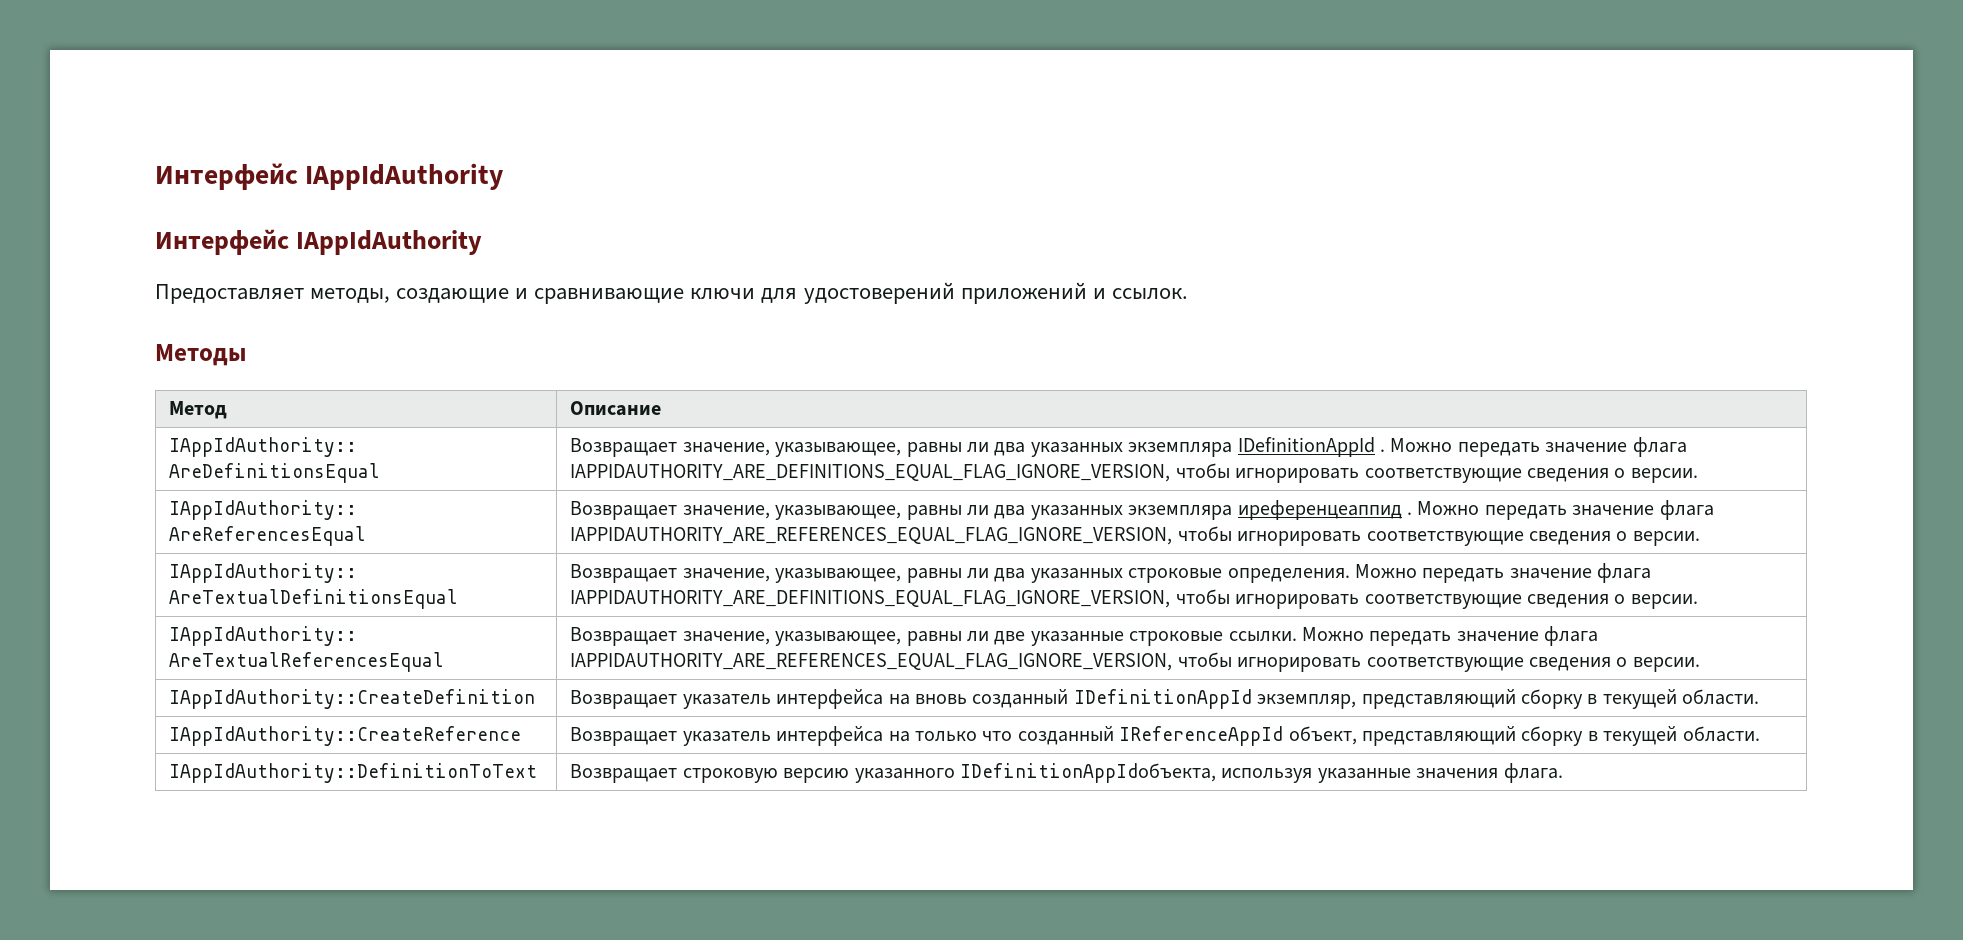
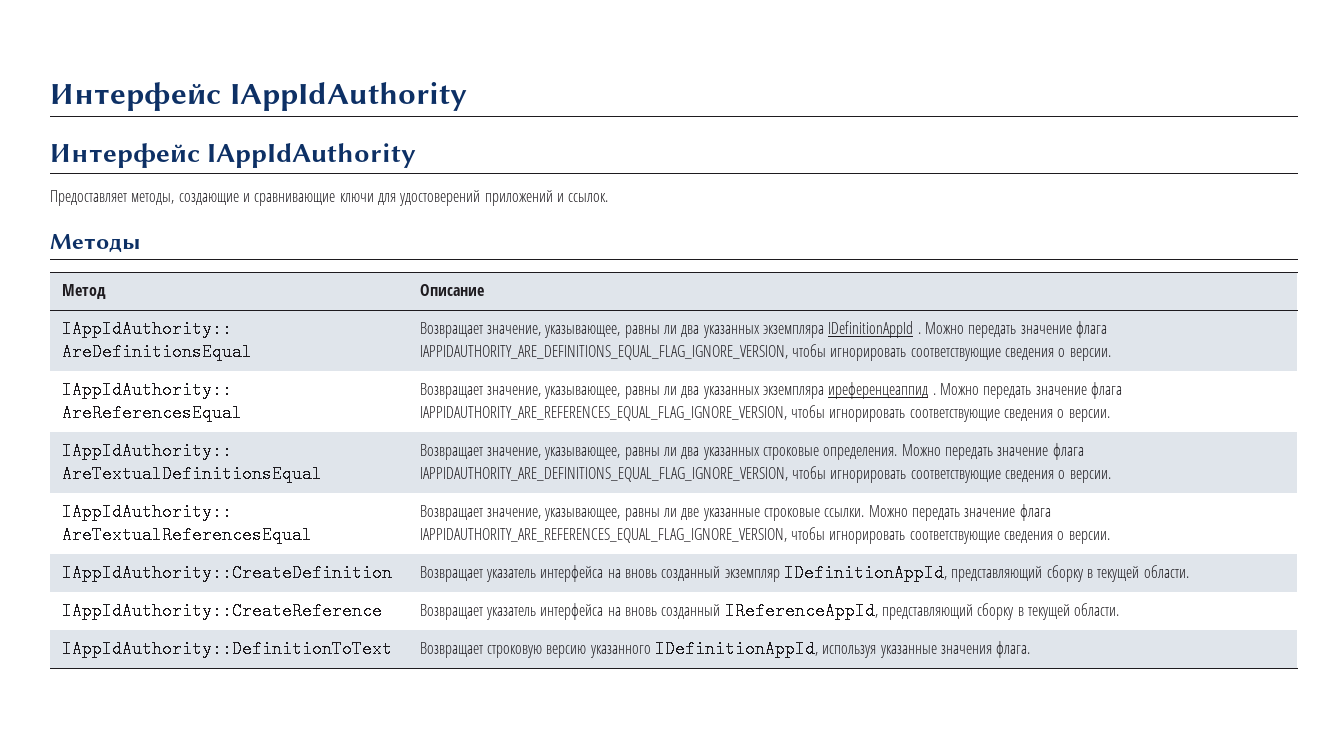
- IAppIdAuthority::CreateDefinition | Возвращает указатель интерфейса на вновь созданный IDefinitionAppId экземпляр, представляющий сборку в текущей области.
+ IAppIdAuthority::CreateDefinition | Возвращает указатель интерфейса на вновь созданный экземпляр IDefinitionAppId, представляющий сборку в текущей области.
- IAppIdAuthority::CreateReference | Возвращает указатель интерфейса на только что созданный IReferenceAppId объект, представляющий сборку в текущей области.
+ IAppIdAuthority::CreateReference | Возвращает указатель интерфейса на вновь созданный IReferenceAppId, представляющий сборку в текущей области.
- IAppIdAuthority::DefinitionToText | Возвращает строковую версию указанного IDefinitionAppIdобъекта, используя указанные значения флага.
+ IAppIdAuthority::DefinitionToText | Возвращает строковую версию указанного IDefinitionAppId, используя указанные значения флага.

